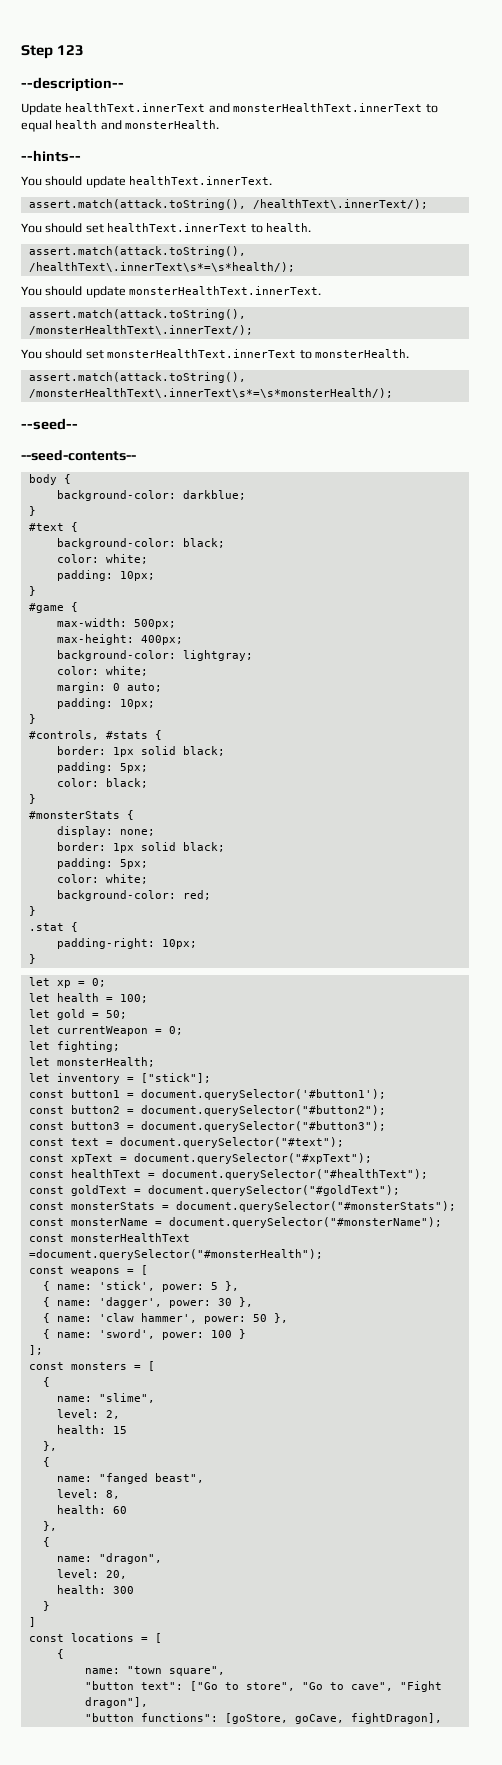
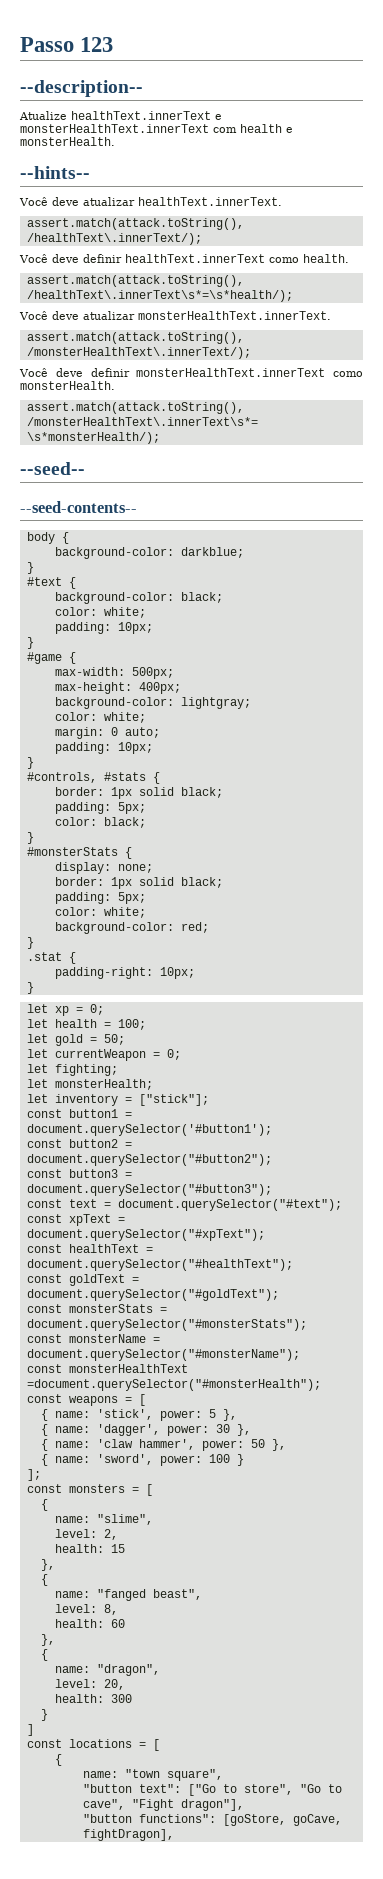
- Step 123
+ Passo 123
- Update healthText.innerText and monsterHealthText.innerText to equal health and monsterHealth.
+ Atualize healthText.innerText e monsterHealthText.innerText com health e monsterHealth.
- You should update healthText.innerText.
+ Você deve atualizar healthText.innerText.
- You should set healthText.innerText to health.
+ Você deve definir healthText.innerText como health.
- You should update monsterHealthText.innerText.
+ Você deve atualizar monsterHealthText.innerText.
- You should set monsterHealthText.innerText to monsterHealth.
+ Você deve definir monsterHealthText.innerText como monsterHealth.

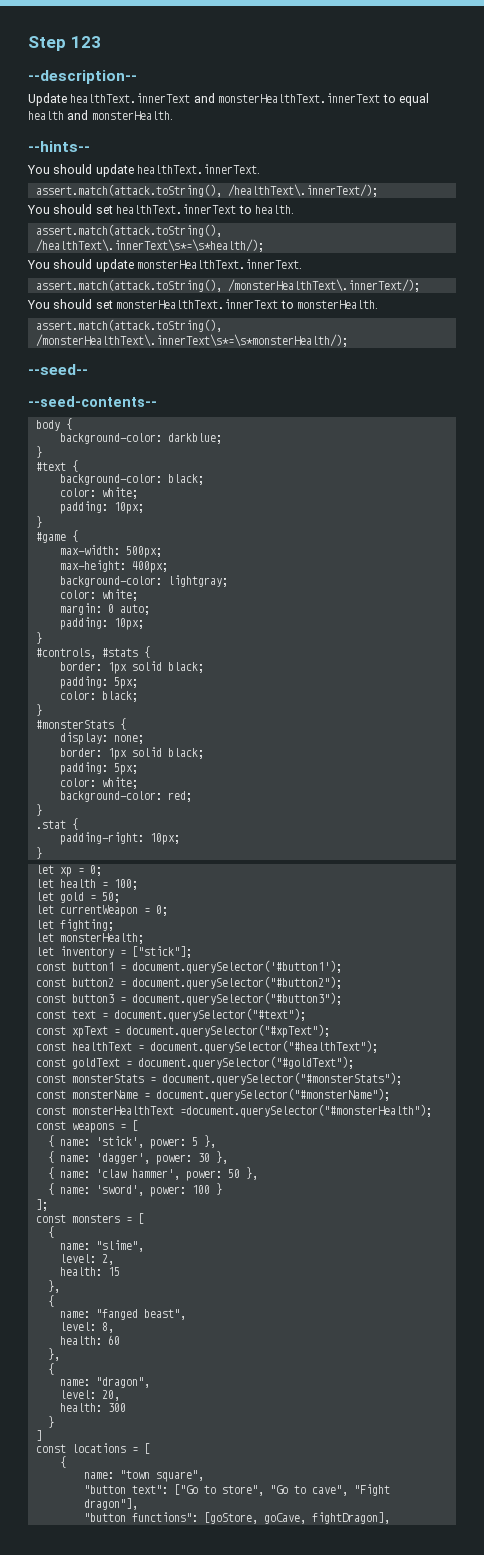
- Passo 123
+ Step 123
- Atualize healthText.innerText e monsterHealthText.innerText com health e monsterHealth.
+ Update healthText.innerText and monsterHealthText.innerText to equal health and monsterHealth.
- Você deve atualizar healthText.innerText.
+ You should update healthText.innerText.
- Você deve definir healthText.innerText como health.
+ You should set healthText.innerText to health.
- Você deve atualizar monsterHealthText.innerText.
+ You should update monsterHealthText.innerText.
- Você deve definir monsterHealthText.innerText como monsterHealth.
+ You should set monsterHealthText.innerText to monsterHealth.

